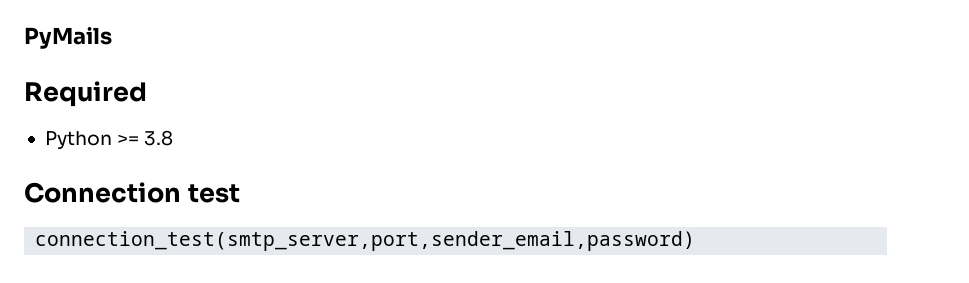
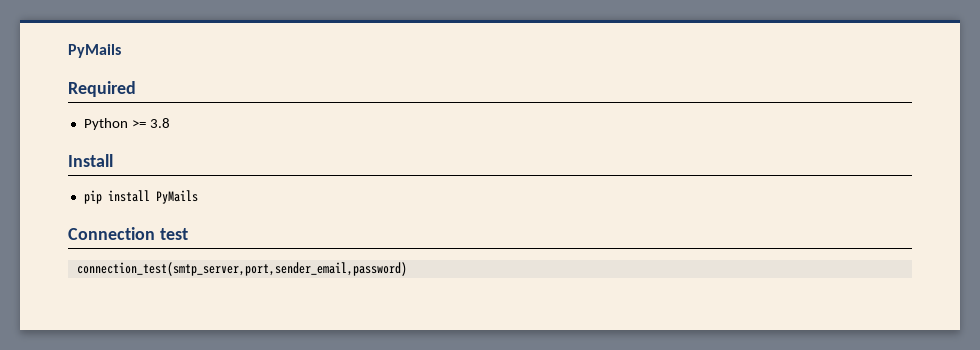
+ Install
+ pip install PyMails

